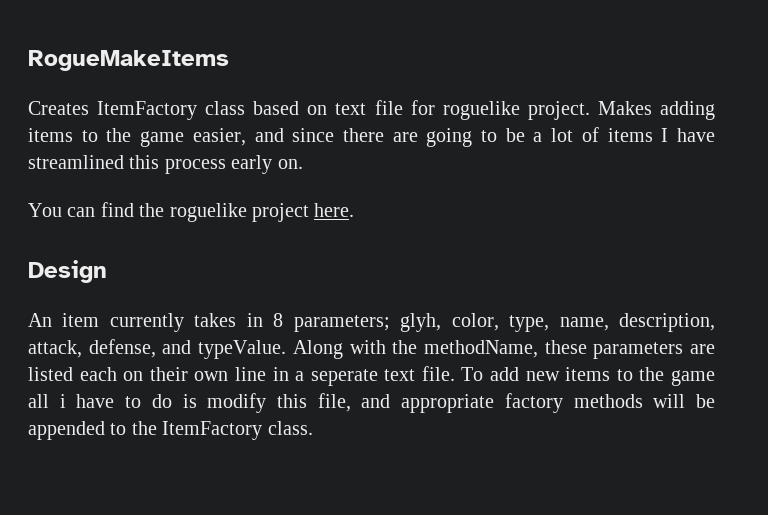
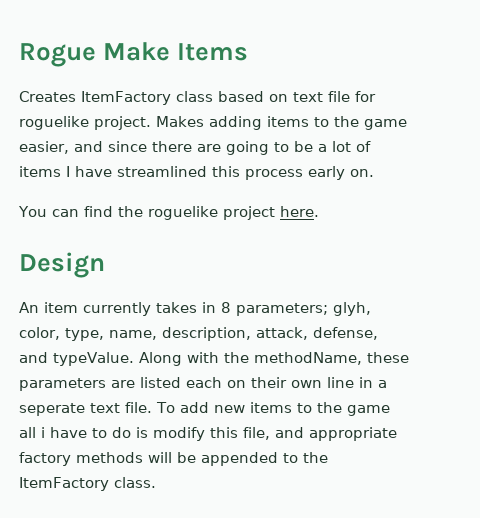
- RogueMakeItems
+ Rogue Make Items

